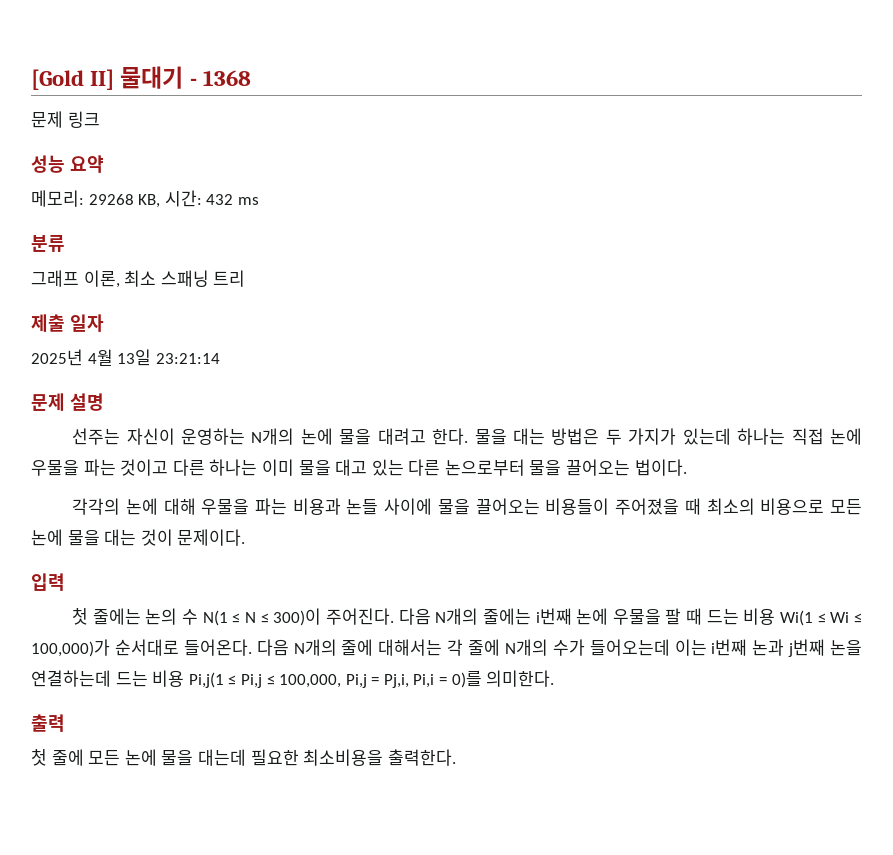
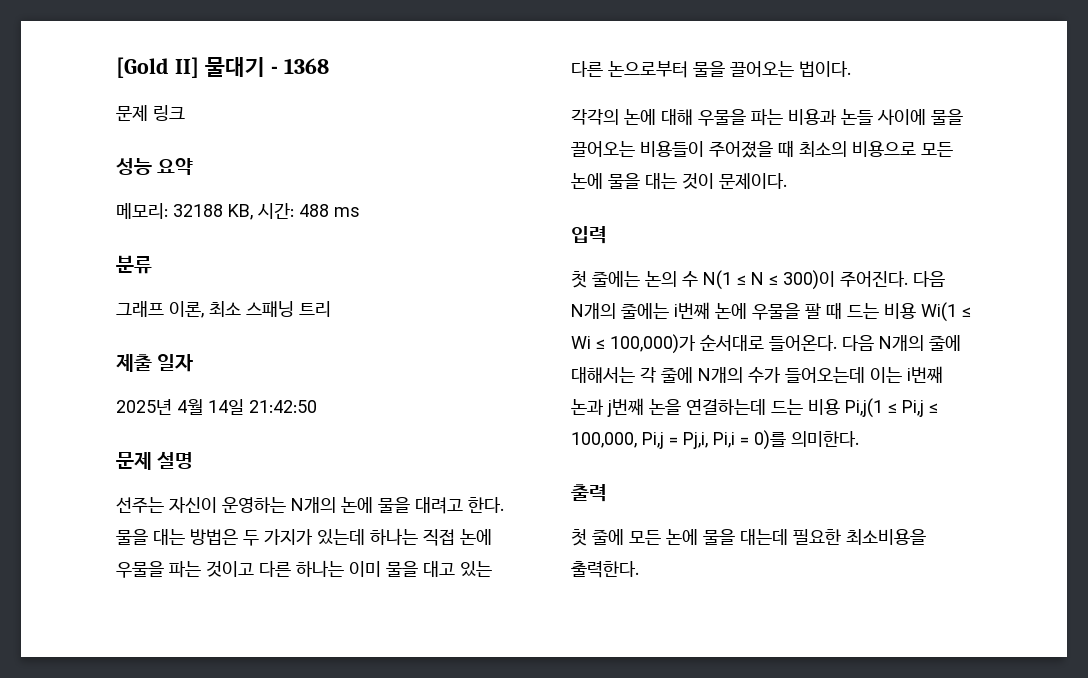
- 메모리: 29268 KB, 시간: 432 ms
+ 메모리: 32188 KB, 시간: 488 ms
- 2025년 4월 13일 23:21:14
+ 2025년 4월 14일 21:42:50

